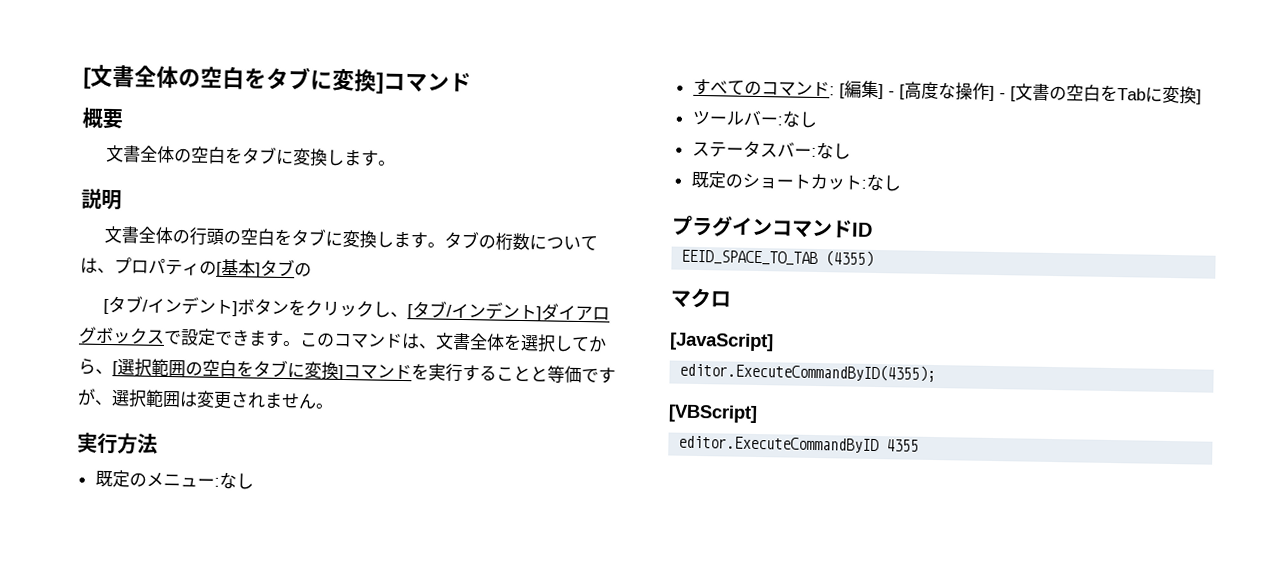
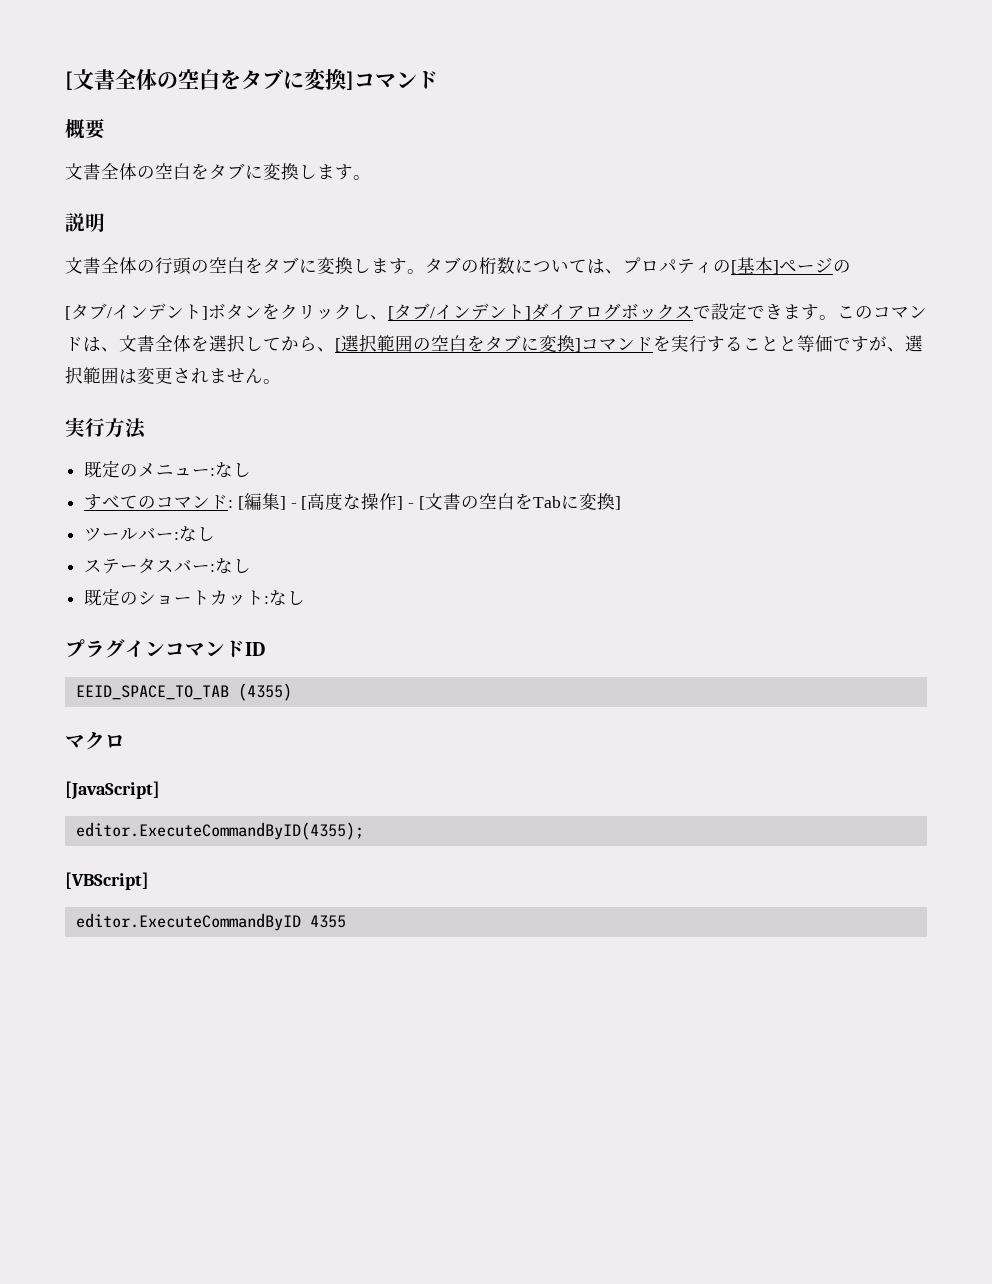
- タブの桁数については、プロパティの[基本]タブの
+ タブの桁数については、プロパティの[基本]ページの

